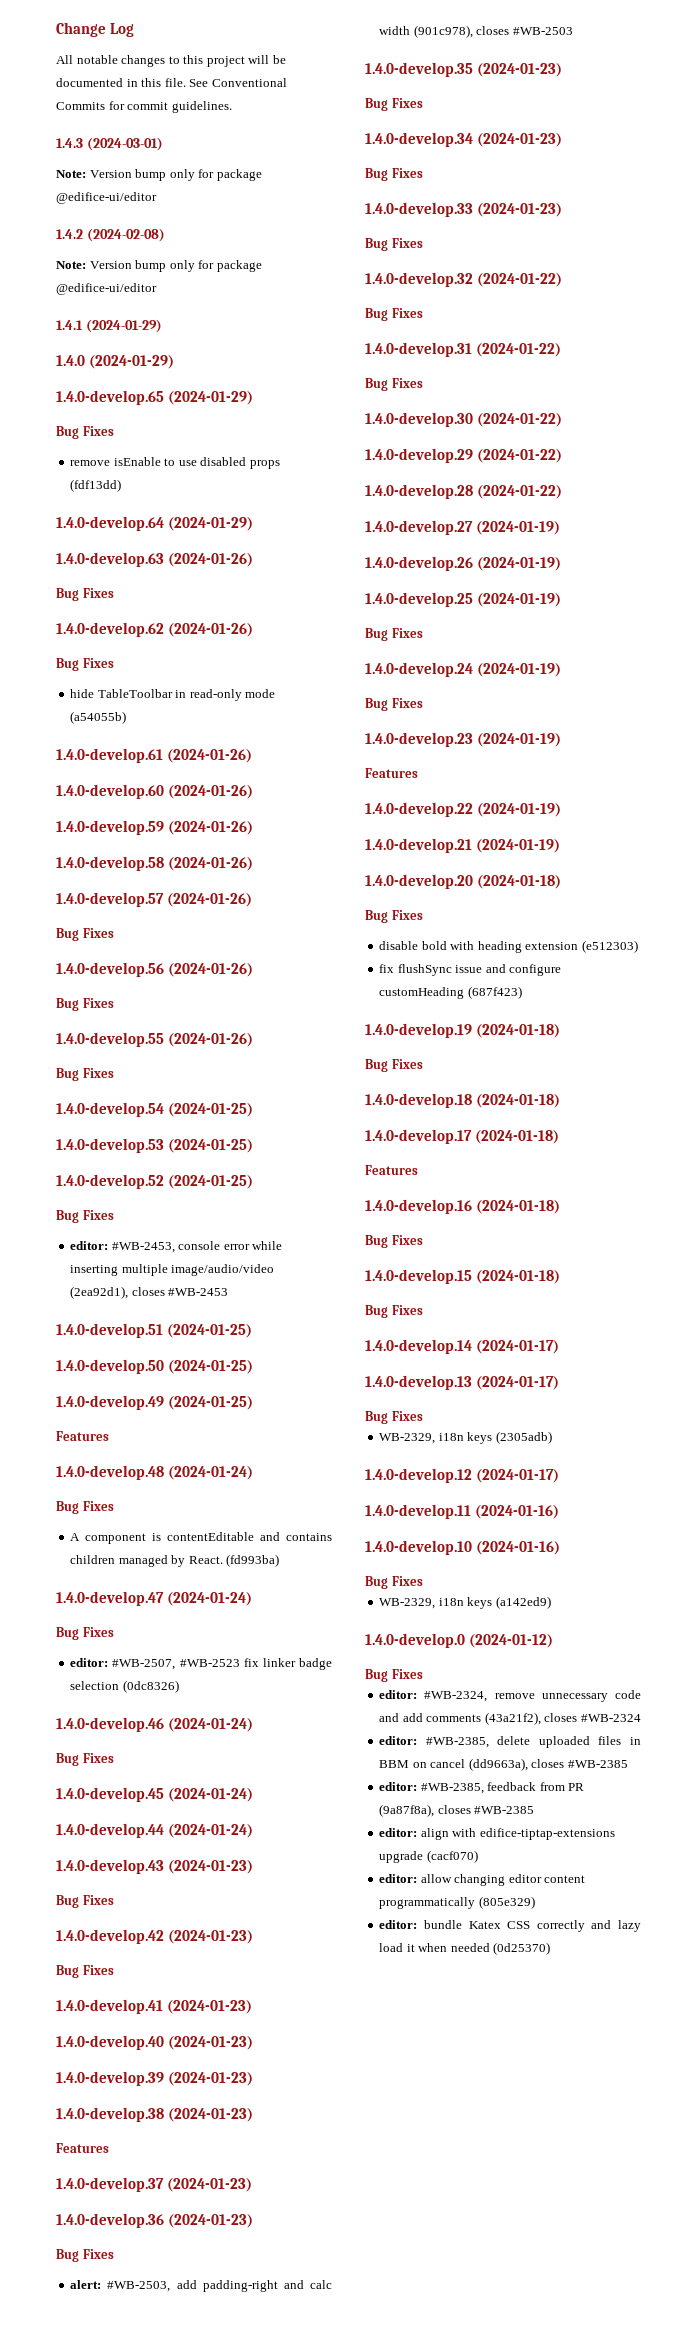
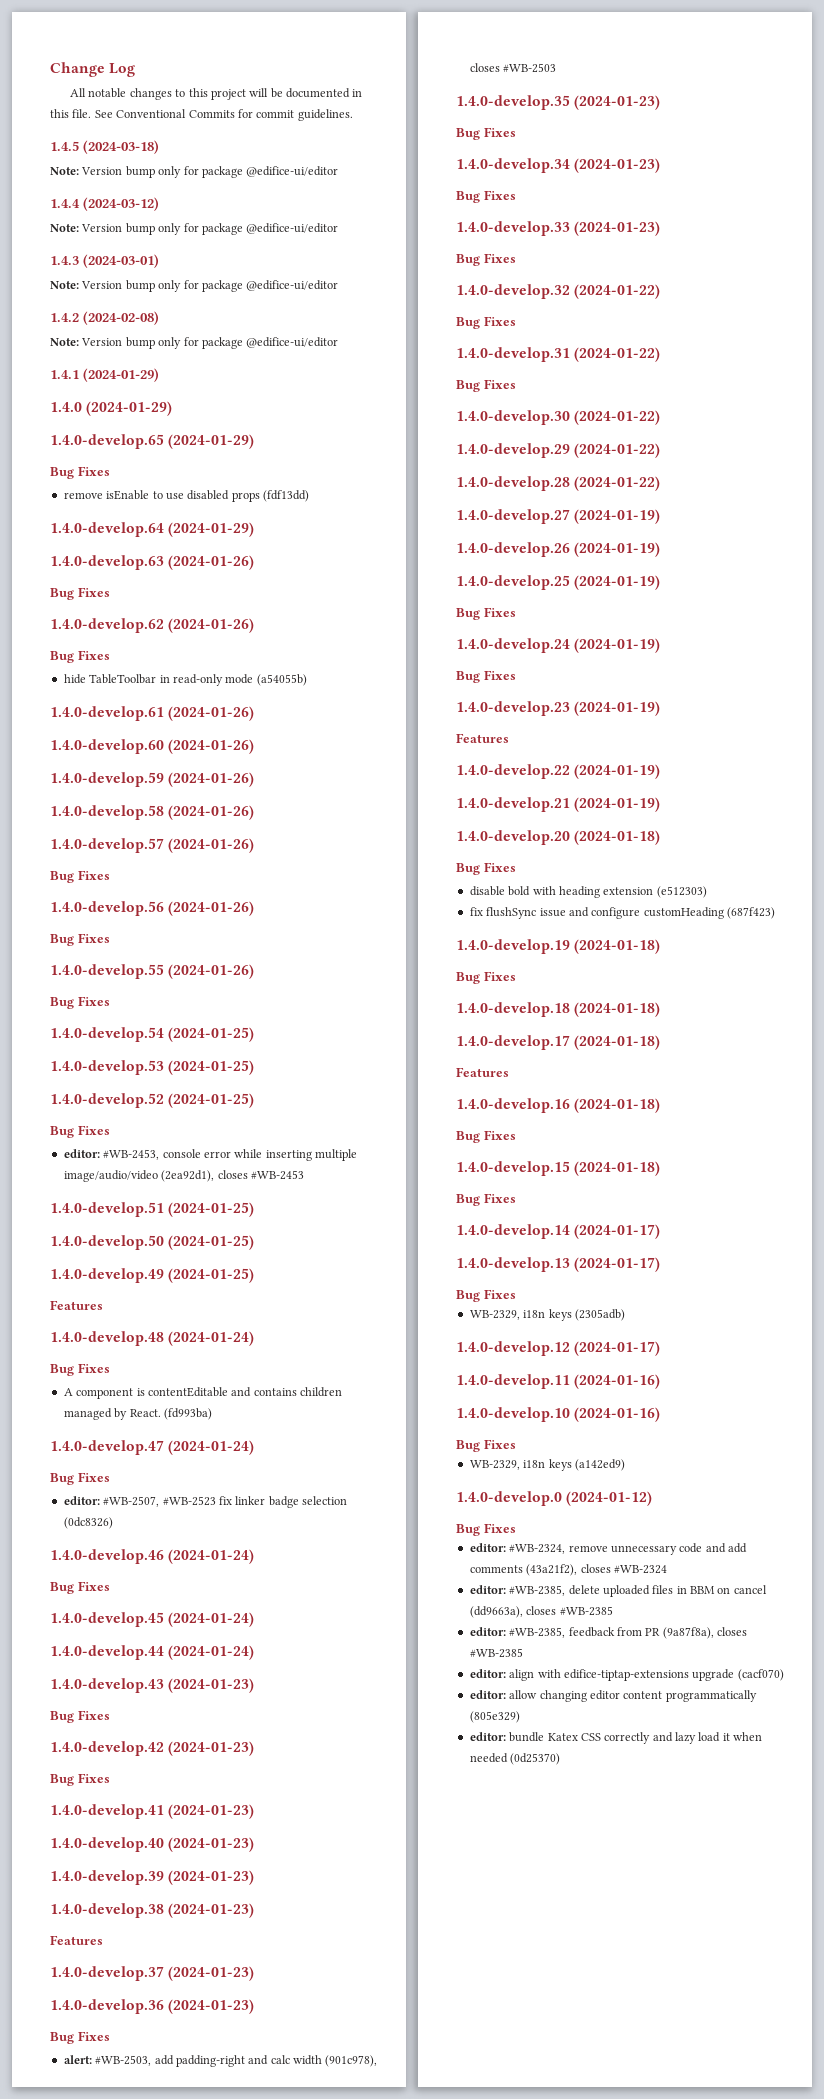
+ 1.4.5 (2024-03-18)
+ Note: Version bump only for package @edifice-ui/editor
+ 1.4.4 (2024-03-12)
+ Note: Version bump only for package @edifice-ui/editor

